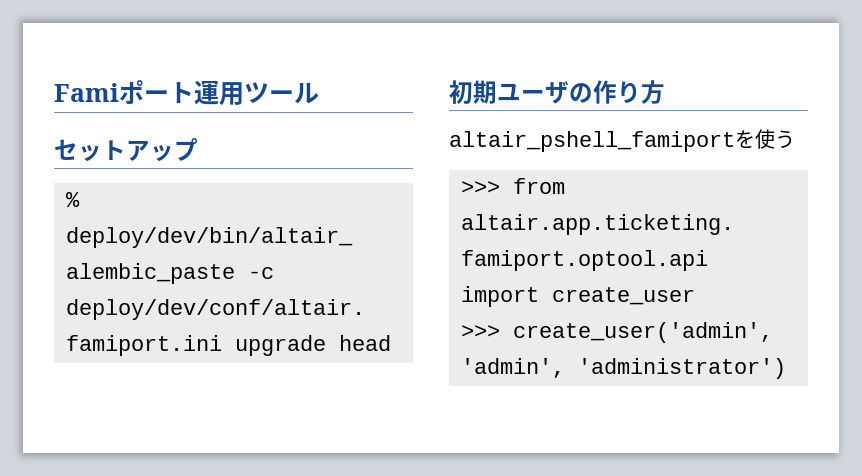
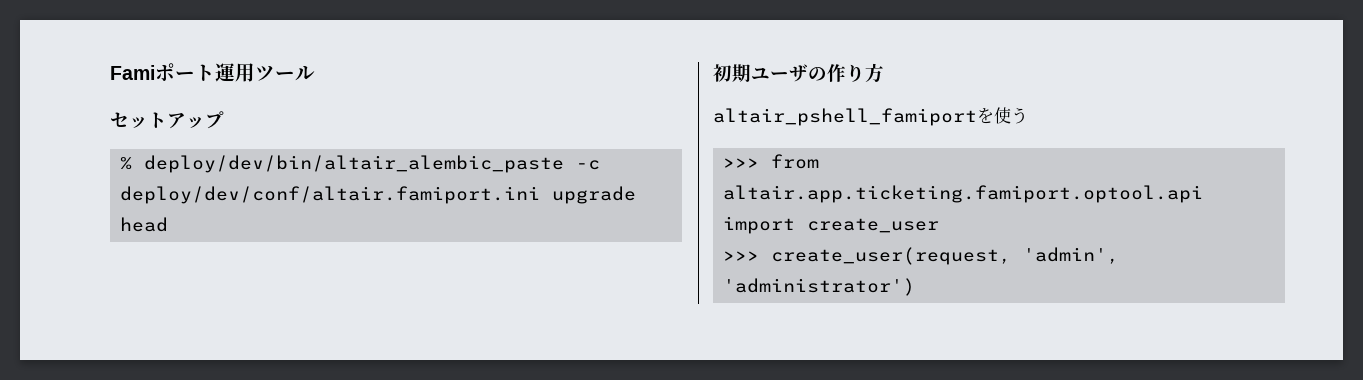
- >>> create_user('admin', 'admin', 'administrator')
+ >>> create_user(request, 'admin', 'administrator')

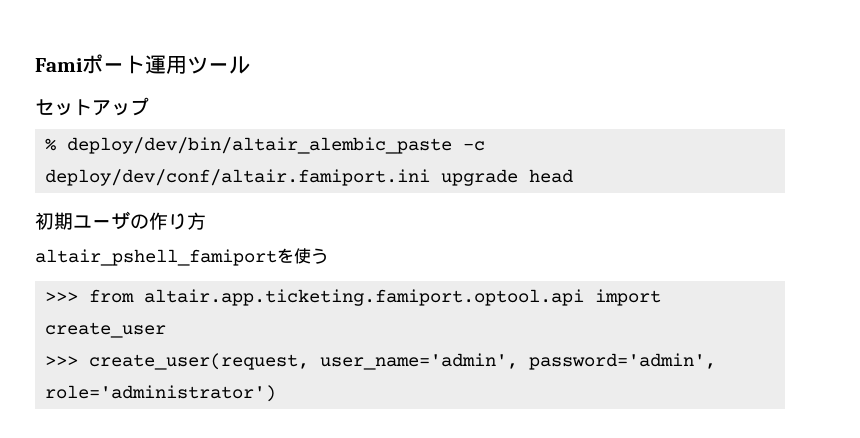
- >>> create_user(request, 'admin', 'administrator')
+ >>> create_user(request, user_name='admin', password='admin', role='administrator')

